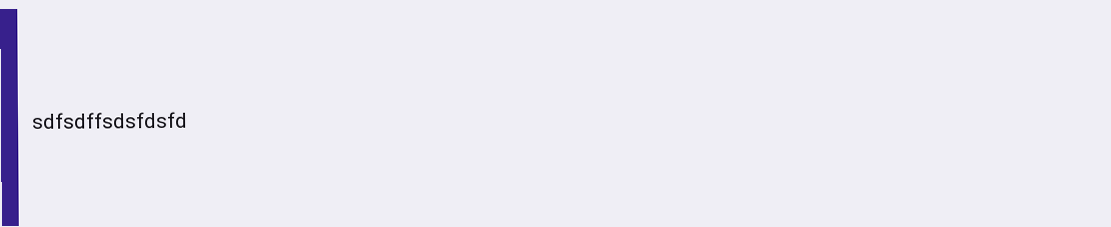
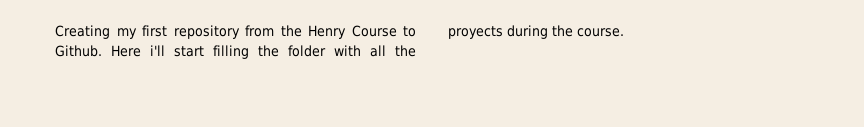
- sdfsdffsdsfdsfd
+ Creating my first repository from the Henry Course to Github. Here i'll start filling the folder with all the proyects during the course.

